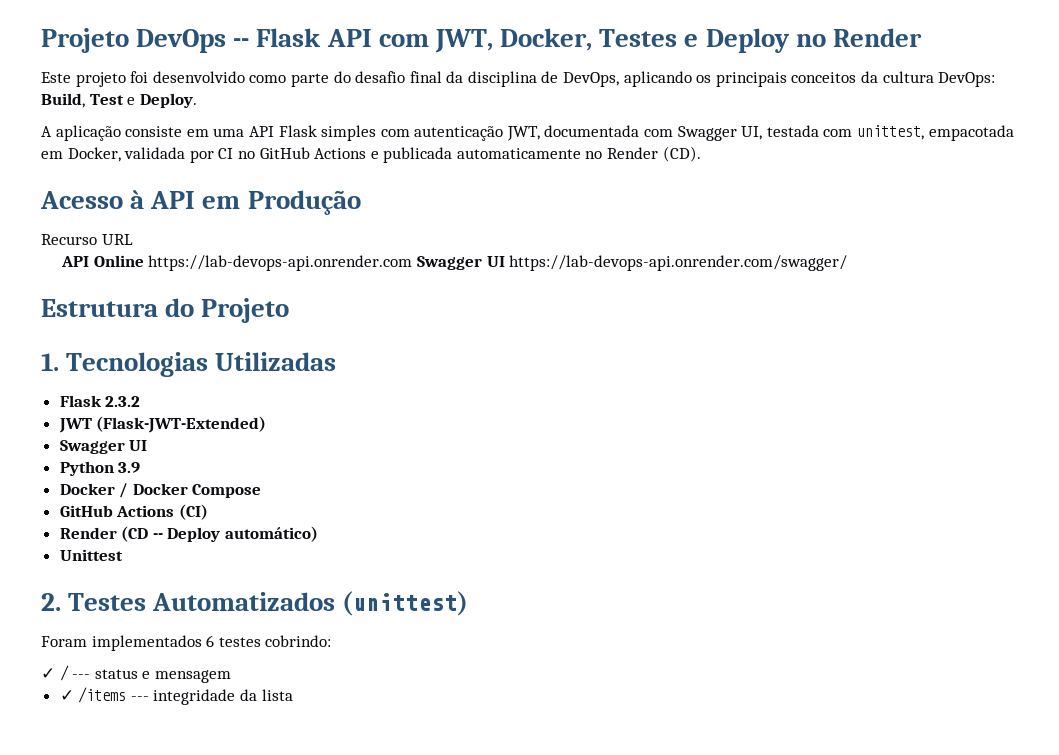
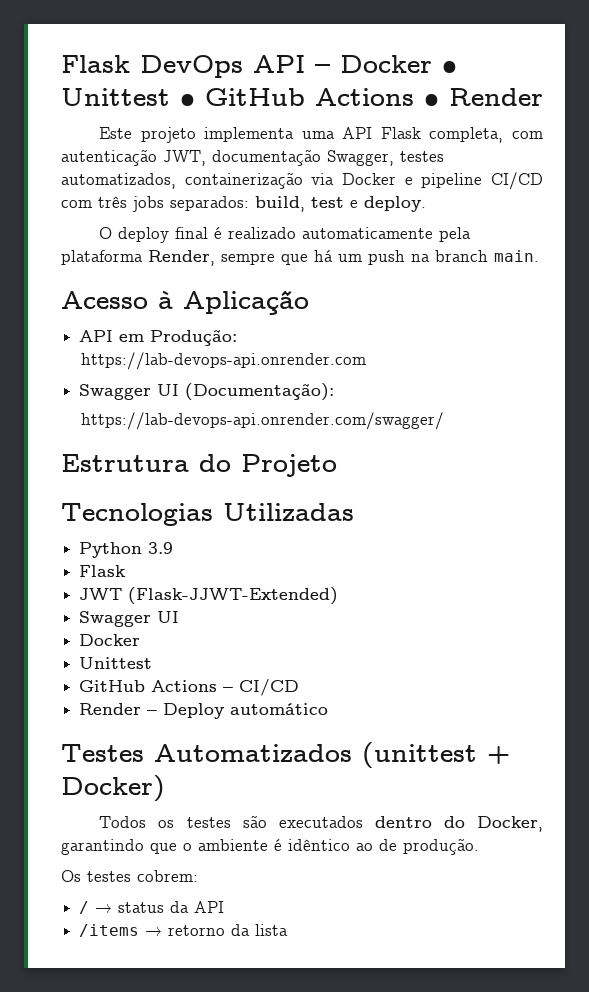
- Projeto DevOps -- Flask API com JWT, Docker, Testes e Deploy no Render
- Este projeto foi desenvolvido como parte do desafio final da disciplina de DevOps, aplicando os principais conceitos da cultura DevOps: Build, Test e Deploy.
- A aplicação consiste em uma API Flask simples com autenticação JWT, documentada com Swagger UI, testada com unittest, empacotada em Docker, validada por CI no GitHub Actions e publicada automaticamente no Render (CD).
+ Flask DevOps API – Docker • Unittest • GitHub Actions • Render
+ Este projeto implementa uma API Flask completa, com autenticação JWT, documentação Swagger, testes automatizados, containerização via Docker e pipeline CI/CD com três jobs separados: build, test e deploy.
+ O deploy final é realizado automaticamente pela plataforma Render, sempre que há um push na branch main.
- Acesso à API em Produção
- Recurso URL
- API Online https://lab-devops-api.onrender.com Swagger UI https://lab-devops-api.onrender.com/swagger/
+ Acesso à Aplicação
+ API em Produção:
+ https://lab-devops-api.onrender.com
+ Swagger UI (Documentação):
+ https://lab-devops-api.onrender.com/swagger/
- 1. Tecnologias Utilizadas
+ Tecnologias Utilizadas
- Flask 2.3.2
+ Python 3.9
+ Flask
- JWT (Flask-JWT-Extended)
+ JWT (Flask-JJWT-Extended)
  Swagger UI
- Python 3.9
- Docker / Docker Compose
- GitHub Actions (CI)
- Render (CD -- Deploy automático)
+ Docker
  Unittest
- 2. Testes Automatizados (unittest)
- Foram implementados 6 testes cobrindo:
- ✓ / --- status e mensagem
- ✓ /items --- integridade da lista
+ GitHub Actions – CI/CD
+ Render – Deploy automático
+ Testes Automatizados (unittest + Docker)
+ Todos os testes são executados dentro do Docker, garantindo que o ambiente é idêntico ao de produção.
+ Os testes cobrem:
+ / → status da API
+ /items → retorno da lista

